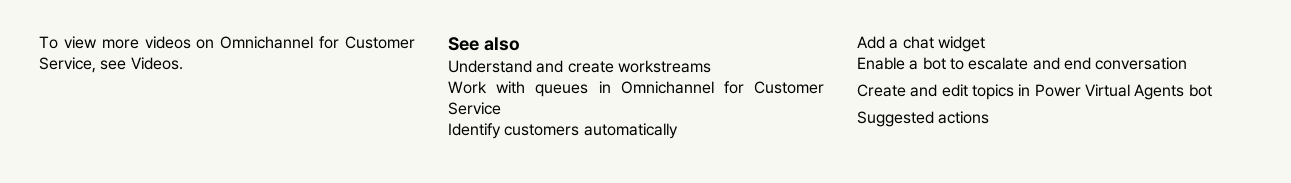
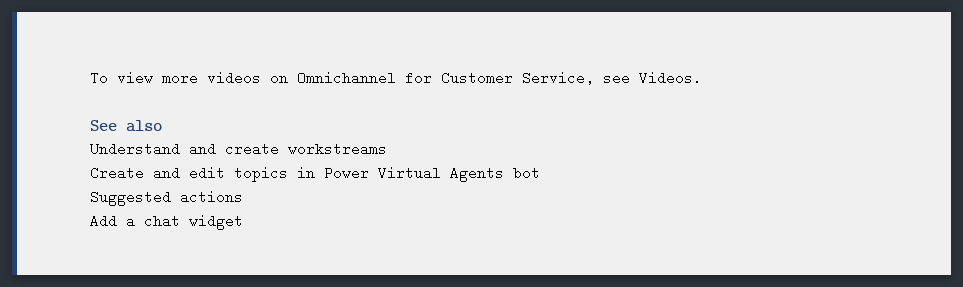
- Work with queues in Omnichannel for Customer Service
- Identify customers automatically
- Add a chat widget
- Enable a bot to escalate and end conversation
+ Add a chat widget

